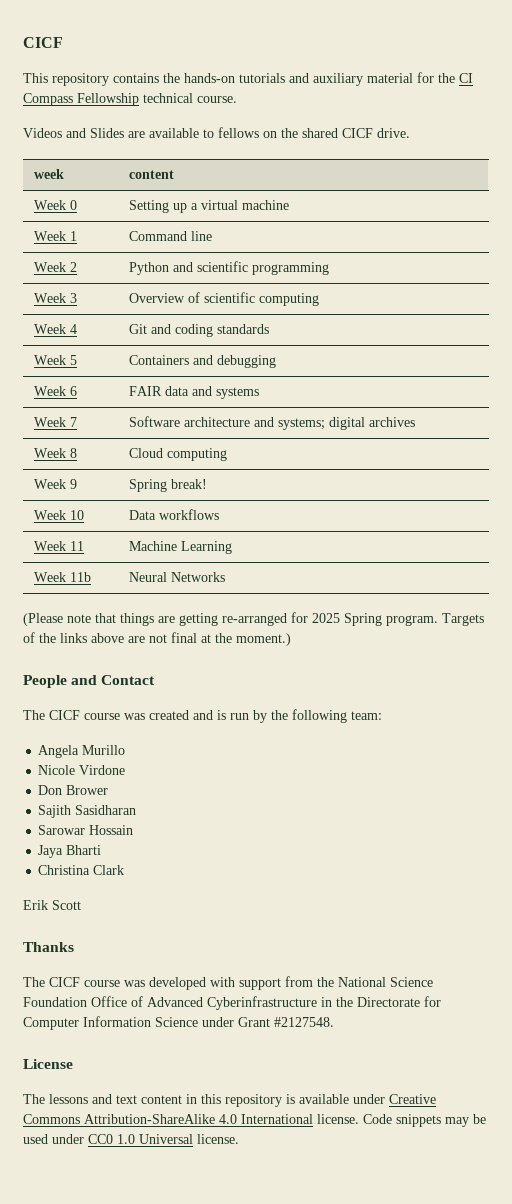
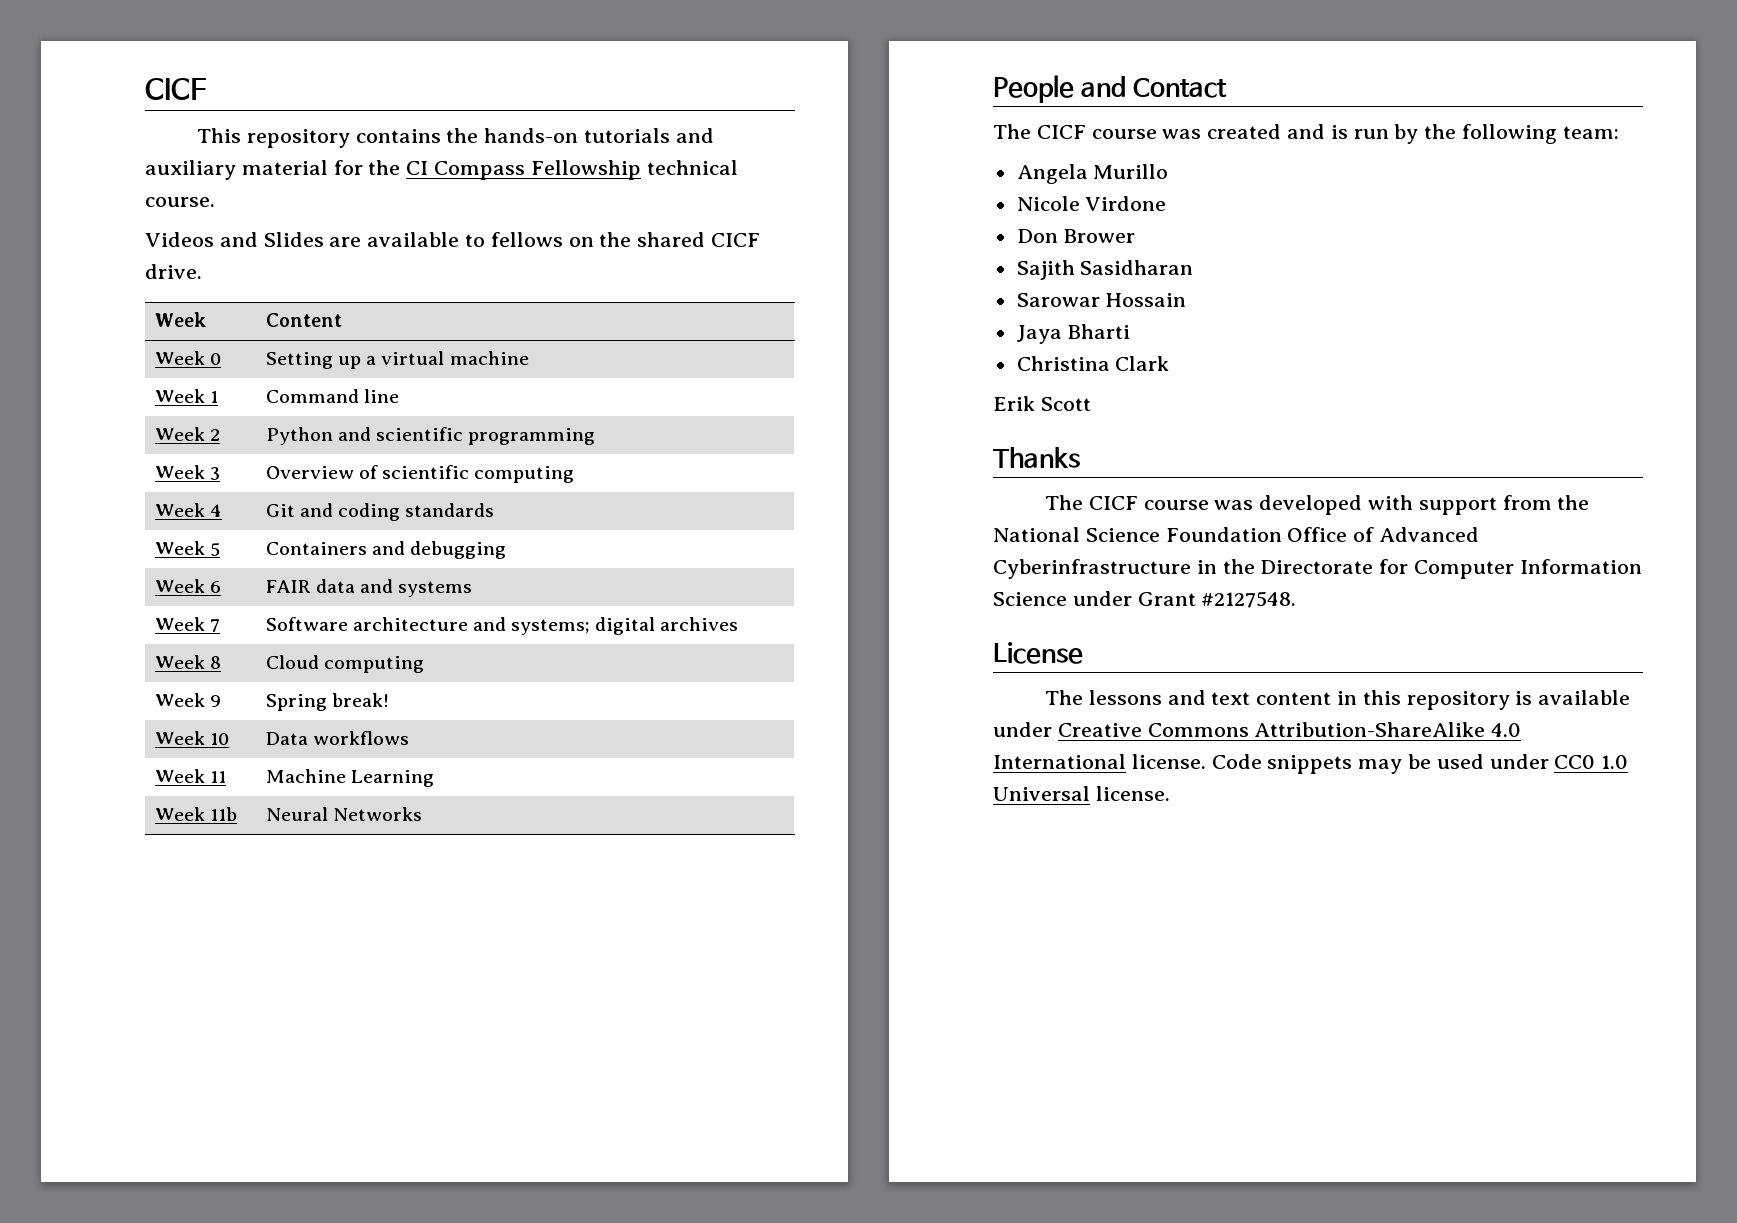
- week | content
+ Week | Content
- (Please note that things are getting re-arranged for 2025 Spring program. Targets of the links above are not final at the moment.)

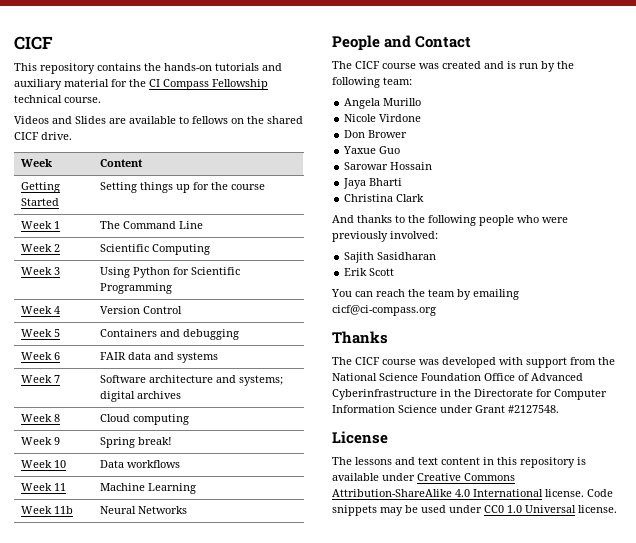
- Week 0 | Setting up a virtual machine
+ Getting Started | Setting things up for the course
- Week 1 | Command line
+ Week 1 | The Command Line
- Week 2 | Python and scientific programming
- Week 3 | Overview of scientific computing
- Week 4 | Git and coding standards
+ Week 2 | Scientific Computing
+ Week 3 | Using Python for Scientific Programming
+ Week 4 | Version Control
- Sajith Sasidharan
+ Yaxue Guo
+ And thanks to the following people who were previously involved:
+ Sajith Sasidharan
  Erik Scott
+ You can reach the team by emailing cicf@ci-compass.org

